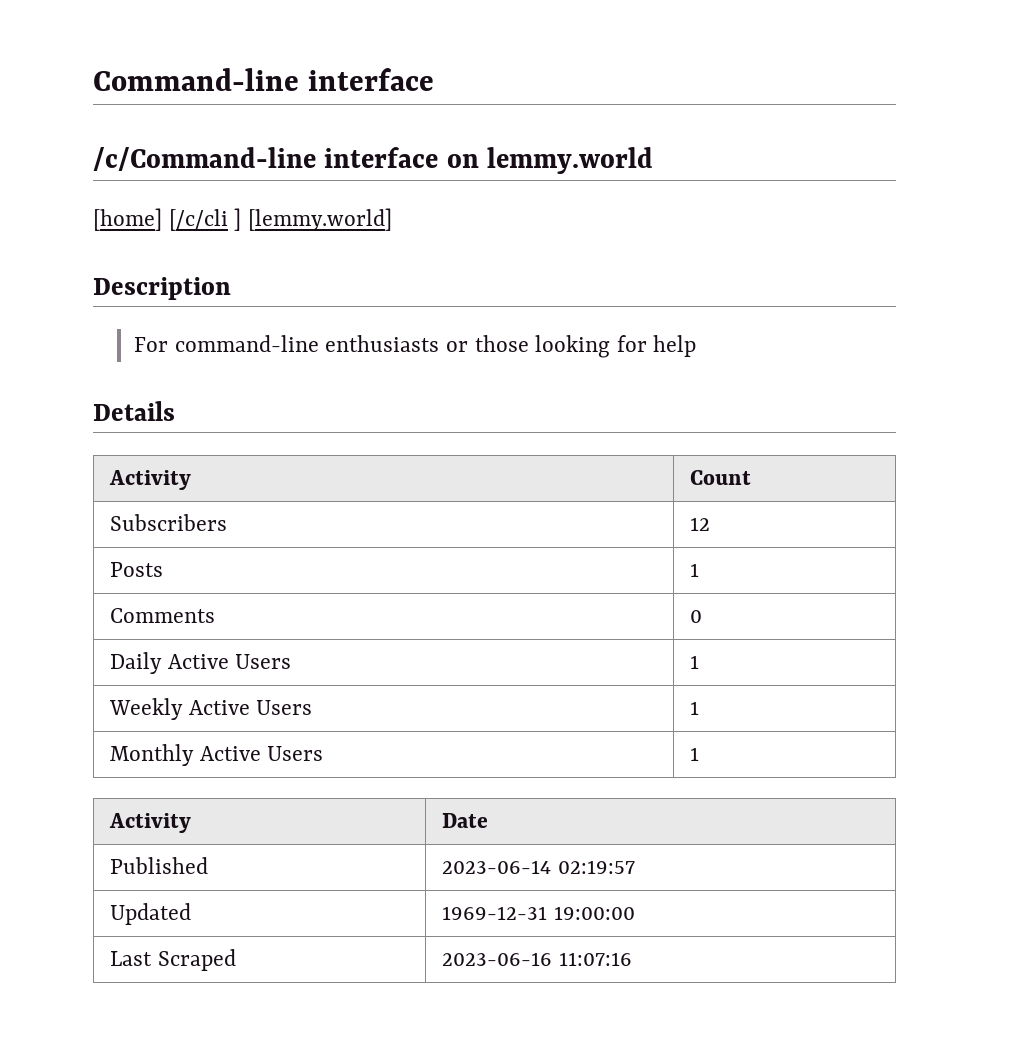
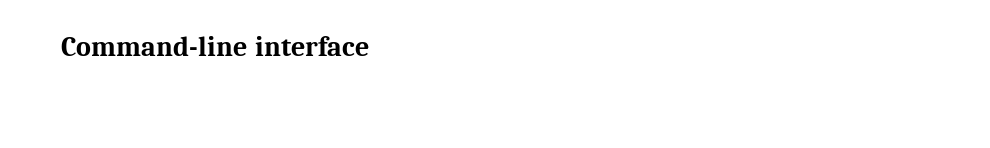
- /c/Command-line interface on lemmy.world
- [home] [/c/cli ] [lemmy.world]
- Description
- For command-line enthusiasts or those looking for help
- Details
- Activity | Count
- Subscribers | 12
- Posts | 1
- Comments | 0
- Daily Active Users | 1
- Weekly Active Users | 1
- Monthly Active Users | 1
- Activity | Date
- Published | 2023-06-14 02:19:57
- Updated | 1969-12-31 19:00:00
- Last Scraped | 2023-06-16 11:07:16

